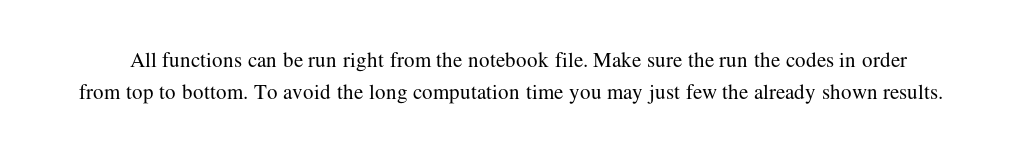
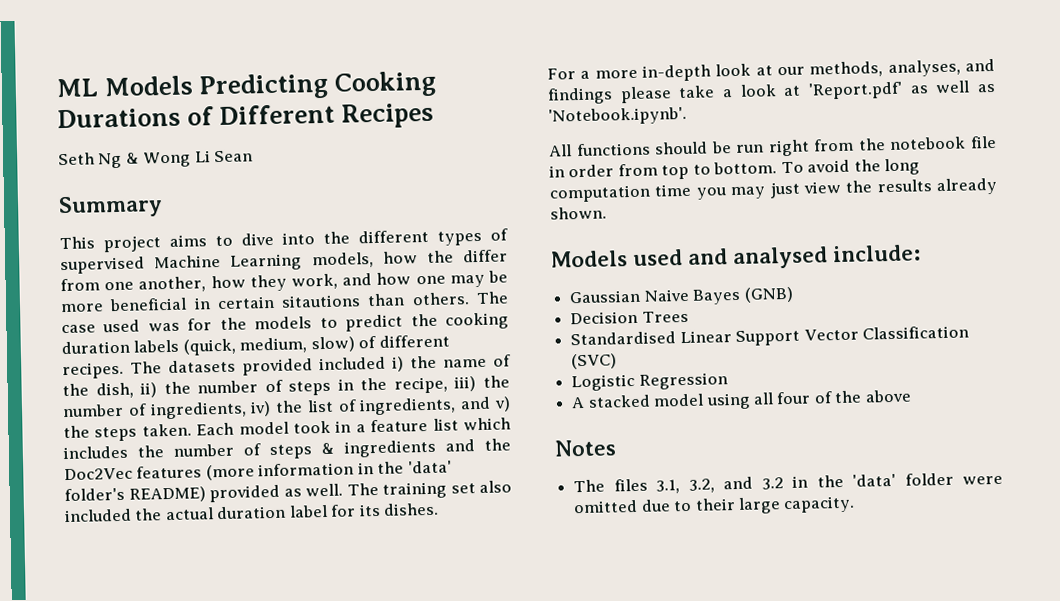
+ ML Models Predicting Cooking Durations of Different Recipes
+ Seth Ng & Wong Li Sean
+ Summary
+ This project aims to dive into the different types of supervised Machine Learning models, how the differ from one another, how they work, and how one may be more beneficial in certain sitautions than others. The case used was for the models to predict the cooking duration labels (quick, medium, slow) of different recipes. The datasets provided included i) the name of the dish, ii) the number of steps in the recipe, iii) the number of ingredients, iv) the list of ingredients, and v) the steps taken. Each model took in a feature list which includes the number of steps & ingredients and the Doc2Vec features (more information in the 'data' folder's README) provided as well. The training set also included the actual duration label for its dishes.
+ For a more in-depth look at our methods, analyses, and findings please take a look at 'Report.pdf' as well as 'Notebook.ipynb'.
- All functions can be run right from the notebook file. Make sure the run the codes in order from top to bottom.
+ All functions should be run right from the notebook file in order from top to bottom.
- To avoid the long computation time you may just few the already shown results.
+ To avoid the long computation time you may just view the results already shown.
+ Models used and analysed include:
+ Gaussian Naive Bayes (GNB)
+ Decision Trees
+ Standardised Linear Support Vector Classification (SVC)
+ Logistic Regression
+ A stacked model using all four of the above
+ Notes
+ The files 3.1, 3.2, and 3.2 in the 'data' folder were omitted due to their large capacity.

